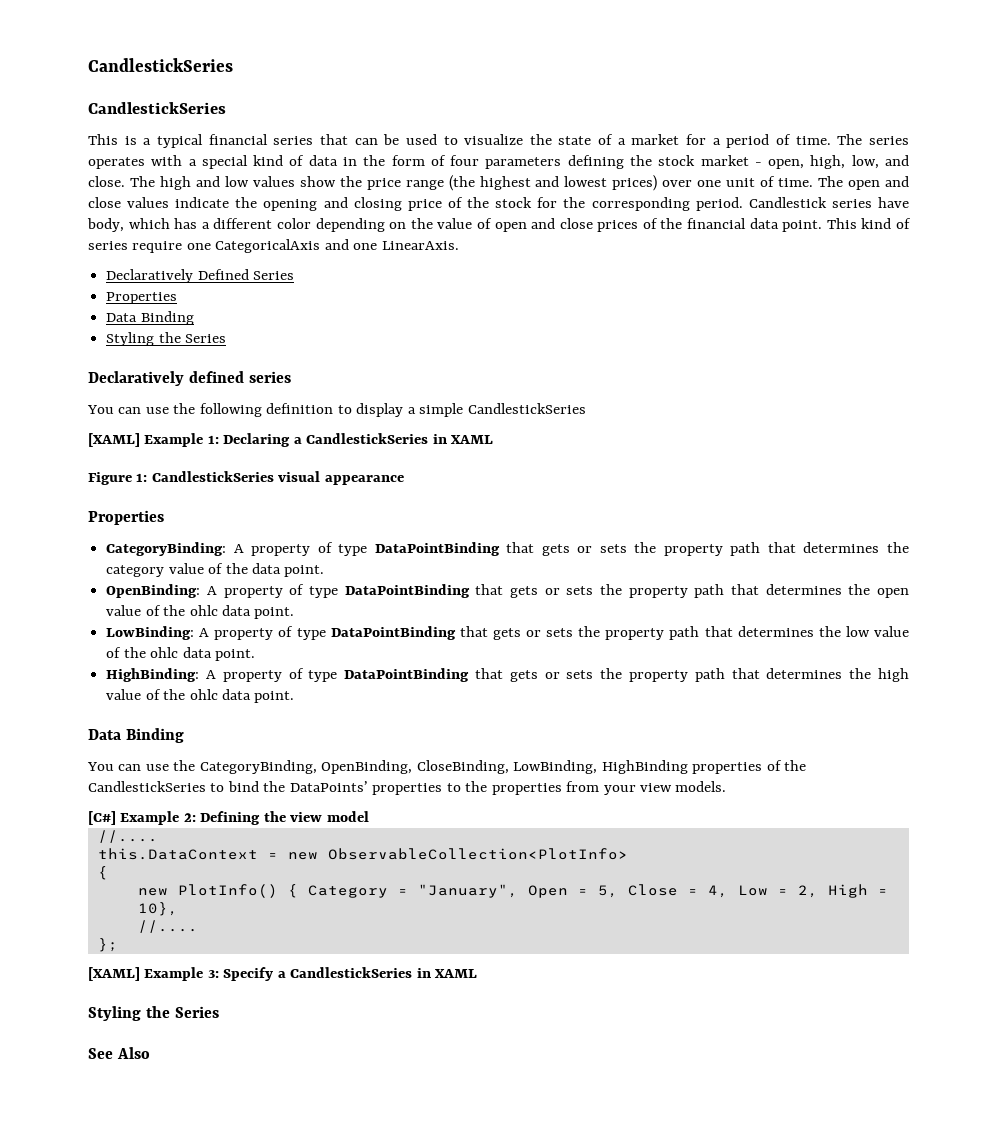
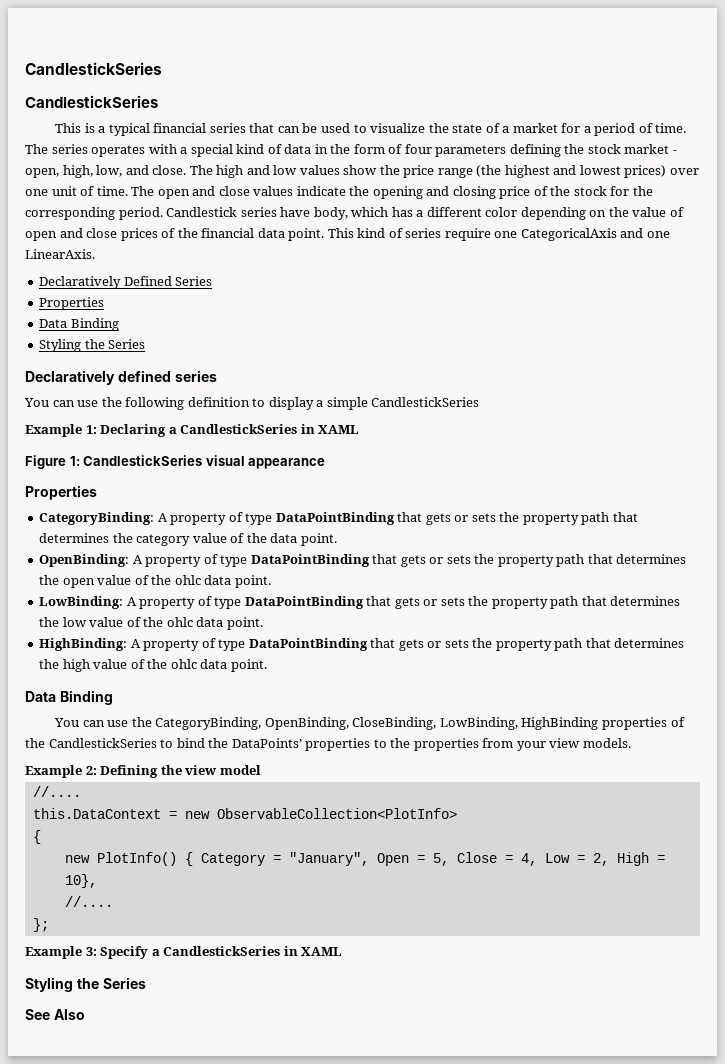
- [XAML] Example 1: Declaring a CandlestickSeries in XAML
+ Example 1: Declaring a CandlestickSeries in XAML
- [C#] Example 2: Defining the view model
+ Example 2: Defining the view model
- [XAML] Example 3: Specify a CandlestickSeries in XAML
+ Example 3: Specify a CandlestickSeries in XAML

